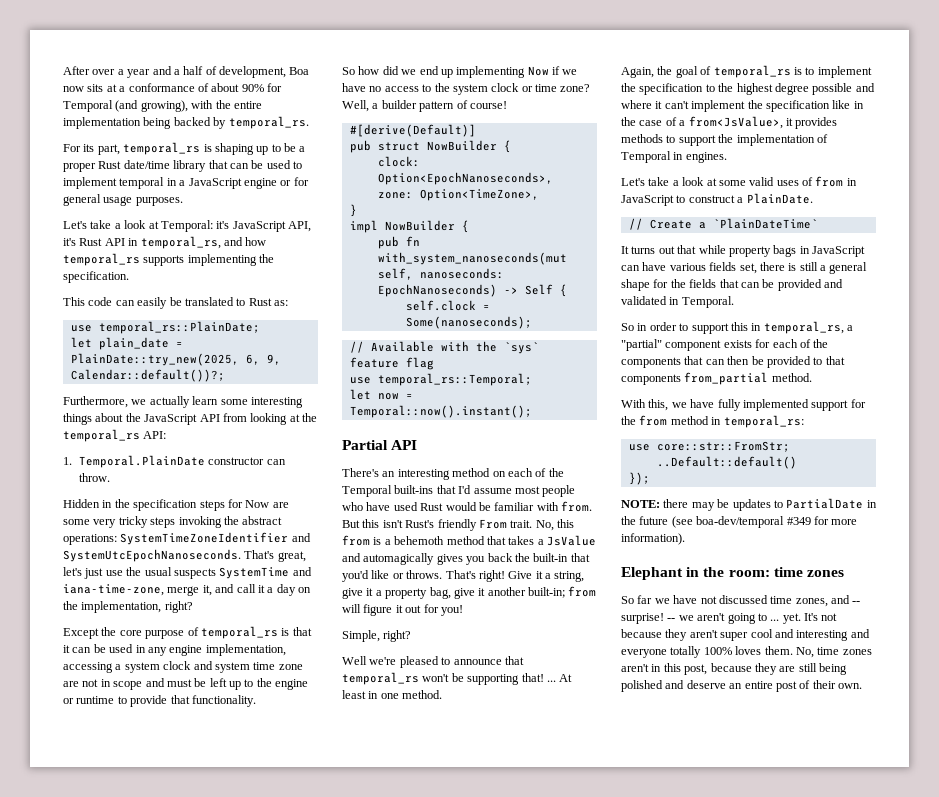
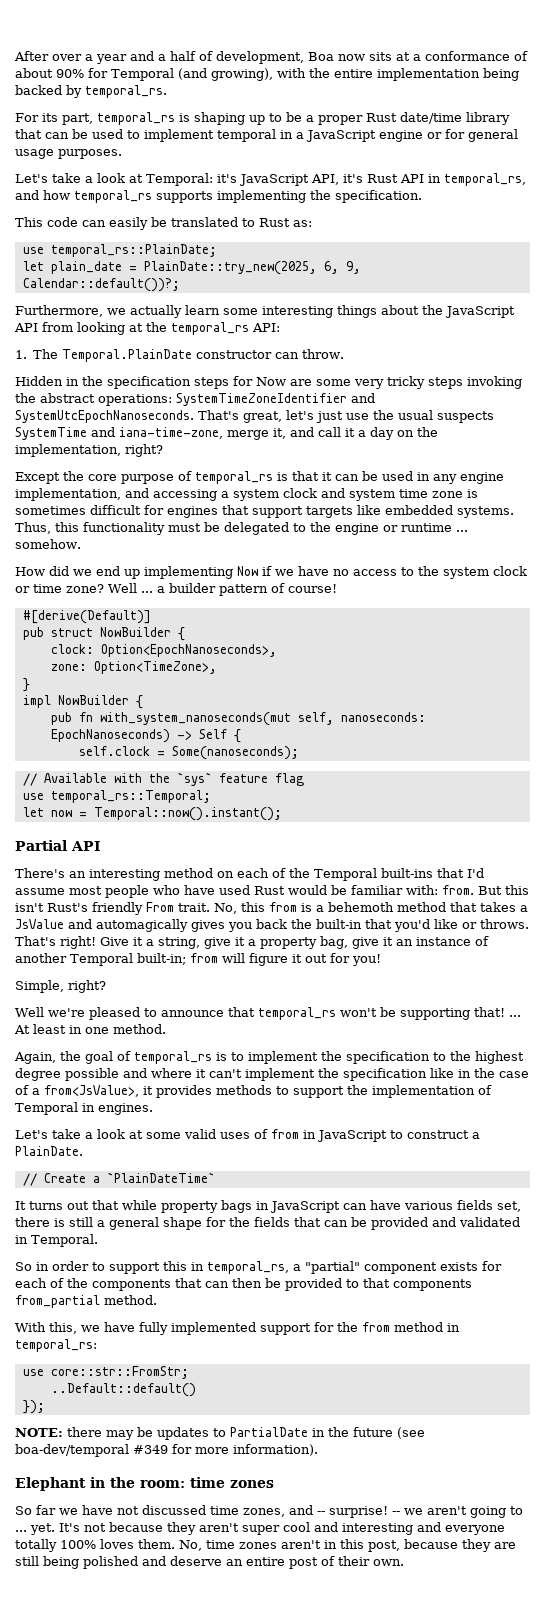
- 1. Temporal.PlainDate constructor can throw.
+ 1. The Temporal.PlainDate constructor can throw.
- Except the core purpose of temporal_rs is that it can be used in any engine implementation, accessing a system clock and system time zone are not in scope and must be left up to the engine or runtime to provide that functionality.
- So how did we end up implementing Now if we have no access to the system clock or time zone?
+ Except the core purpose of temporal_rs is that it can be used in any engine implementation, and accessing a system clock and system time zone is sometimes difficult for engines that support targets like embedded systems. Thus, this functionality must be delegated to the engine or runtime ... somehow.
+ How did we end up implementing Now if we have no access to the system clock or time zone?
- Well, a builder pattern of course!
+ Well ... a builder pattern of course!
- There's an interesting method on each of the Temporal built-ins that I'd assume most people who have used Rust would be familiar with from.
+ There's an interesting method on each of the Temporal built-ins that I'd assume most people who have used Rust would be familiar with: from.
- Give it a string, give it a property bag, give it another built-in; from will figure it out for you!
+ Give it a string, give it a property bag, give it an instance of another Temporal built-in; from will figure it out for you!

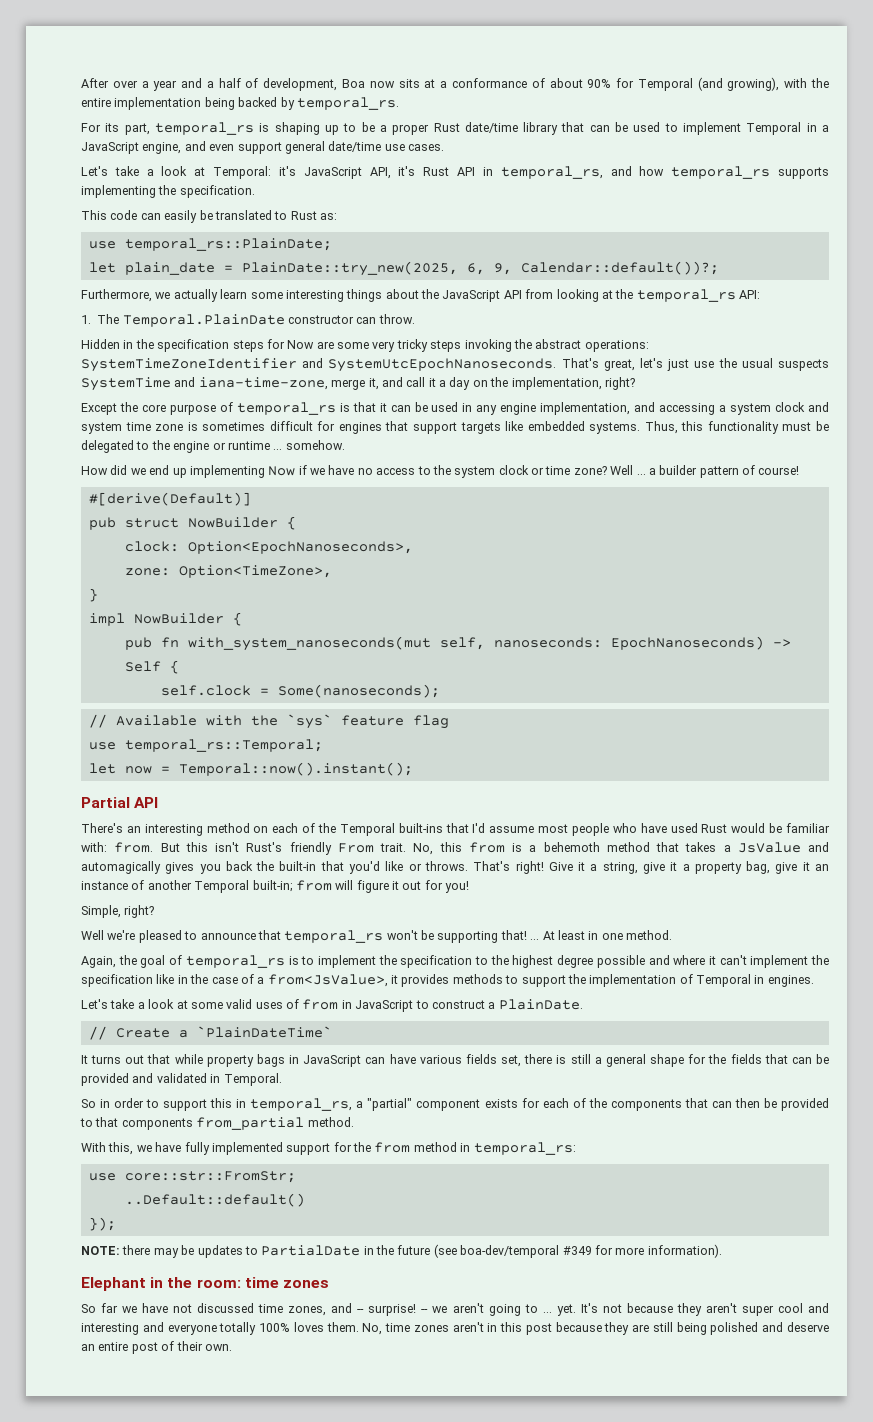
- For its part, temporal_rs is shaping up to be a proper Rust date/time library that can be used to implement temporal in a JavaScript engine or for general usage purposes.
+ For its part, temporal_rs is shaping up to be a proper Rust date/time library that can be used to implement Temporal in a JavaScript engine, and even support general date/time use cases.
- No, time zones aren't in this post, because they are still being polished and deserve an entire post of their own.
+ No, time zones aren't in this post because they are still being polished and deserve an entire post of their own.

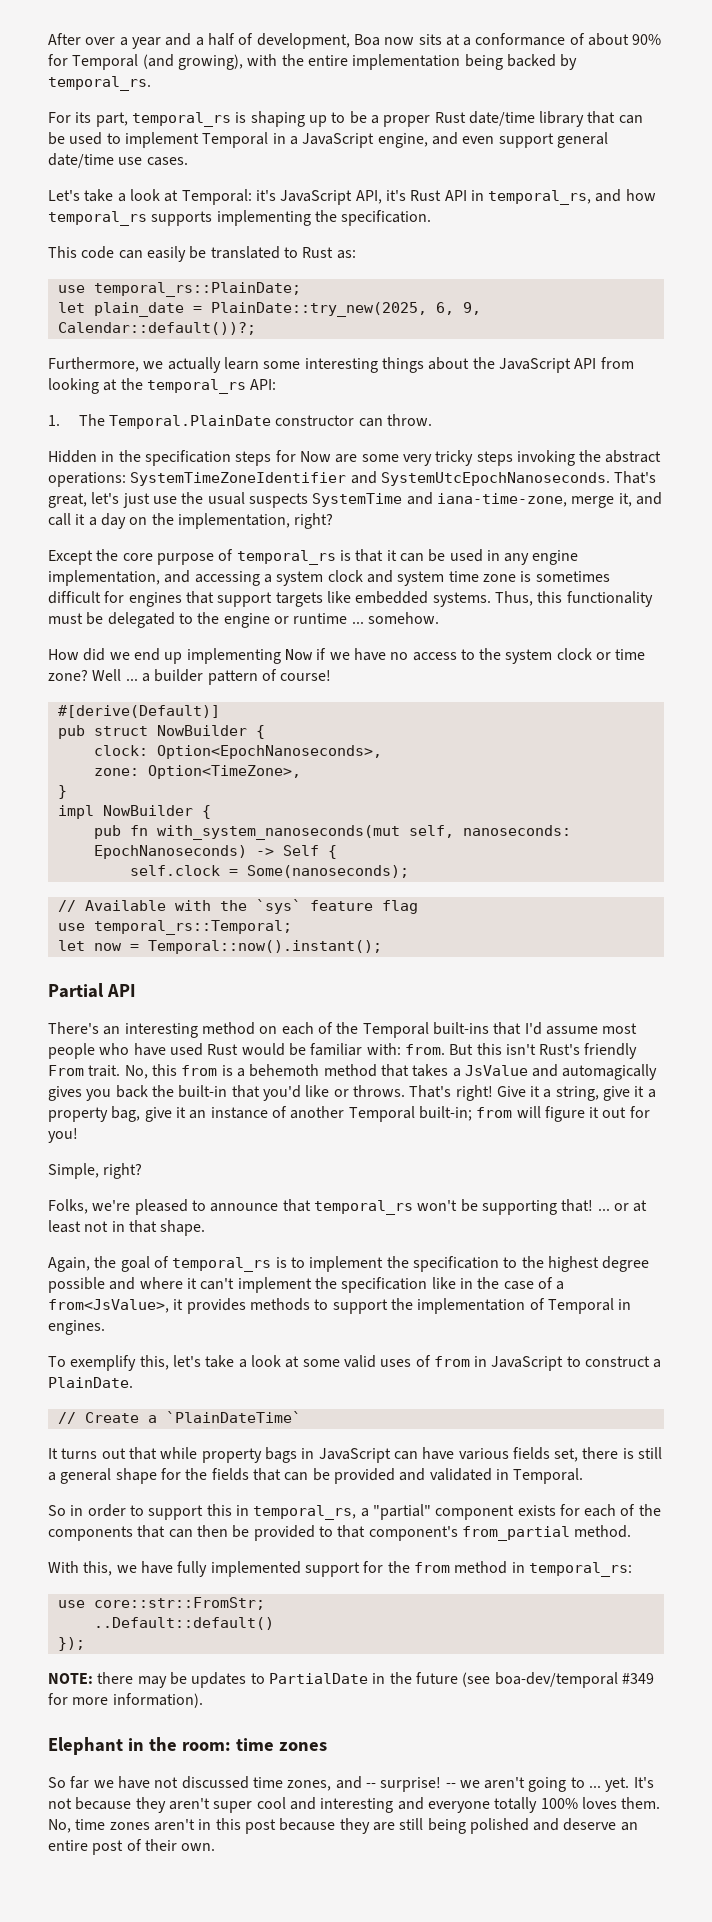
- Well we're pleased to announce that temporal_rs won't be supporting that! ... At least in one method.
+ Folks, we're pleased to announce that temporal_rs won't be supporting that! ... or at least not in that shape.
- Let's take a look at some valid uses of from in JavaScript to construct a PlainDate.
+ To exemplify this, let's take a look at some valid uses of from in JavaScript to construct a PlainDate.
- So in order to support this in temporal_rs, a "partial" component exists for each of the components that can then be provided to that components from_partial method.
+ So in order to support this in temporal_rs, a "partial" component exists for each of the components that can then be provided to that component's from_partial method.

